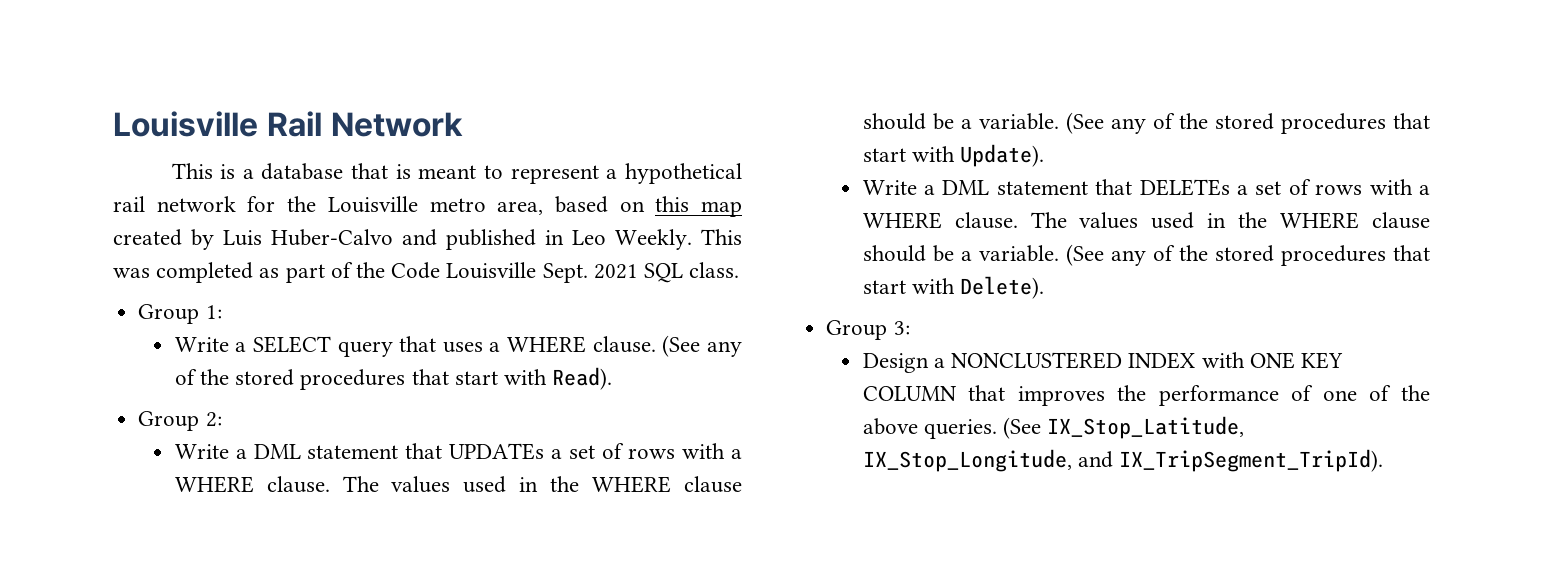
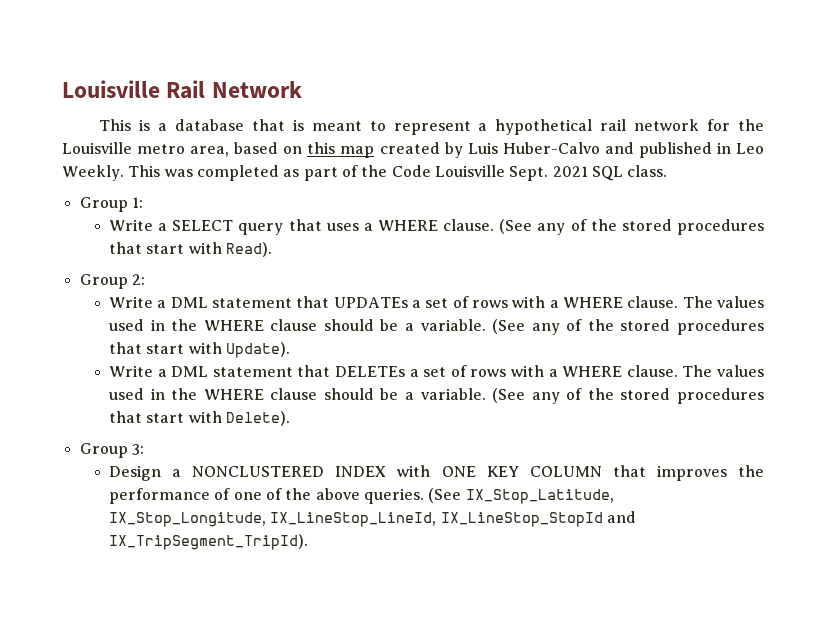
- (See IX_Stop_Latitude, IX_Stop_Longitude, and IX_TripSegment_TripId).
+ (See IX_Stop_Latitude, IX_Stop_Longitude, IX_LineStop_LineId, IX_LineStop_StopId and IX_TripSegment_TripId).

